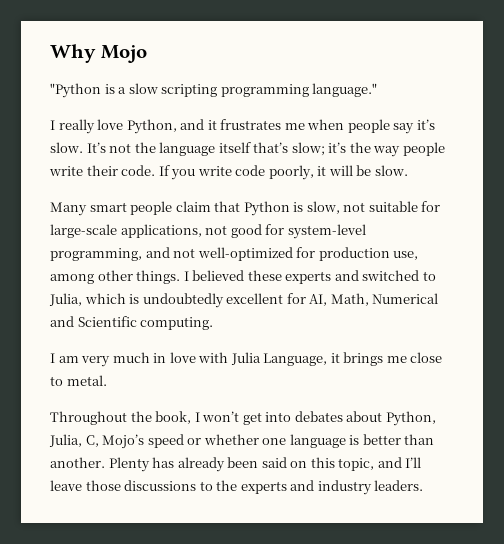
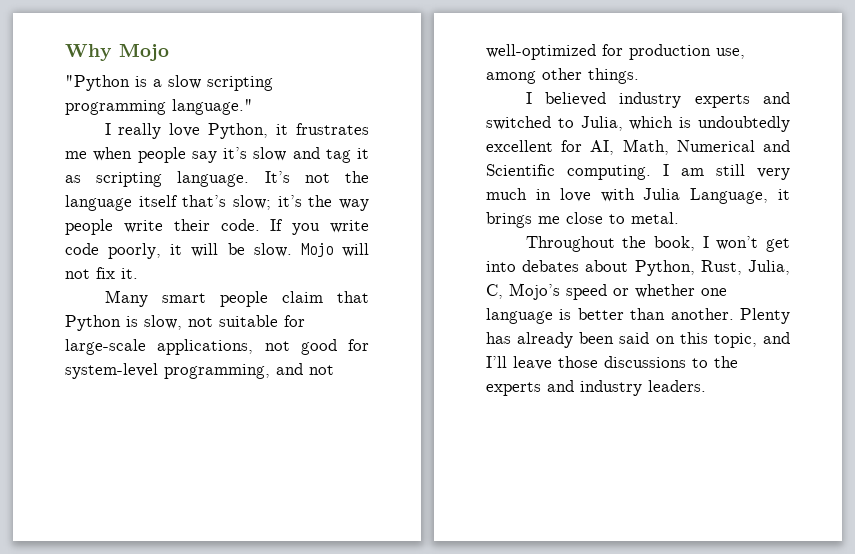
- I really love Python, and it frustrates me when people say it’s slow.
+ I really love Python, it frustrates me when people say it’s slow and tag it as scripting language.
+ Mojo will not fix it.
- Many smart people claim that Python is slow, not suitable for large-scale applications, not good for system-level programming, and not well-optimized for production use, among other things. I believed these experts and switched to Julia, which is undoubtedly excellent for AI, Math, Numerical and Scientific computing.
- I am very much in love with Julia Language, it brings me close to metal.
+ Many smart people claim that Python is slow, not suitable for large-scale applications, not good for system-level programming, and not well-optimized for production use, among other things.
+ I believed industry experts and switched to Julia, which is undoubtedly excellent for AI, Math, Numerical and Scientific computing. I am still very much in love with Julia Language, it brings me close to metal.
- Throughout the book, I won’t get into debates about Python, Julia, C, Mojo’s speed or whether one language is better than another.
+ Throughout the book, I won’t get into debates about Python, Rust, Julia, C, Mojo’s speed or whether one language is better than another.

